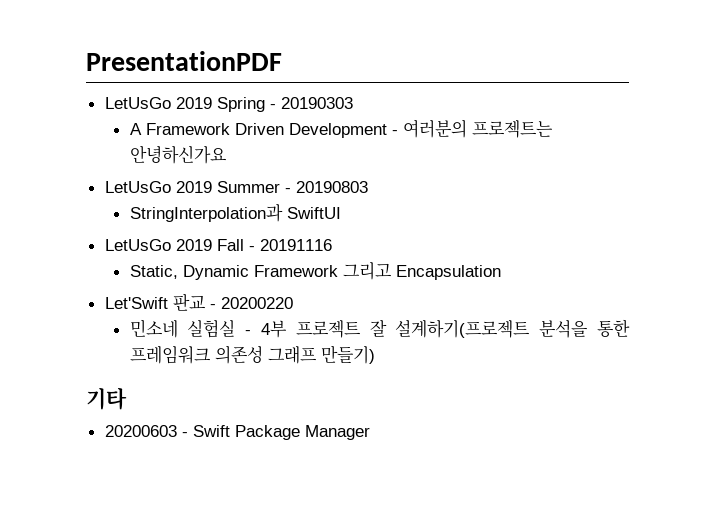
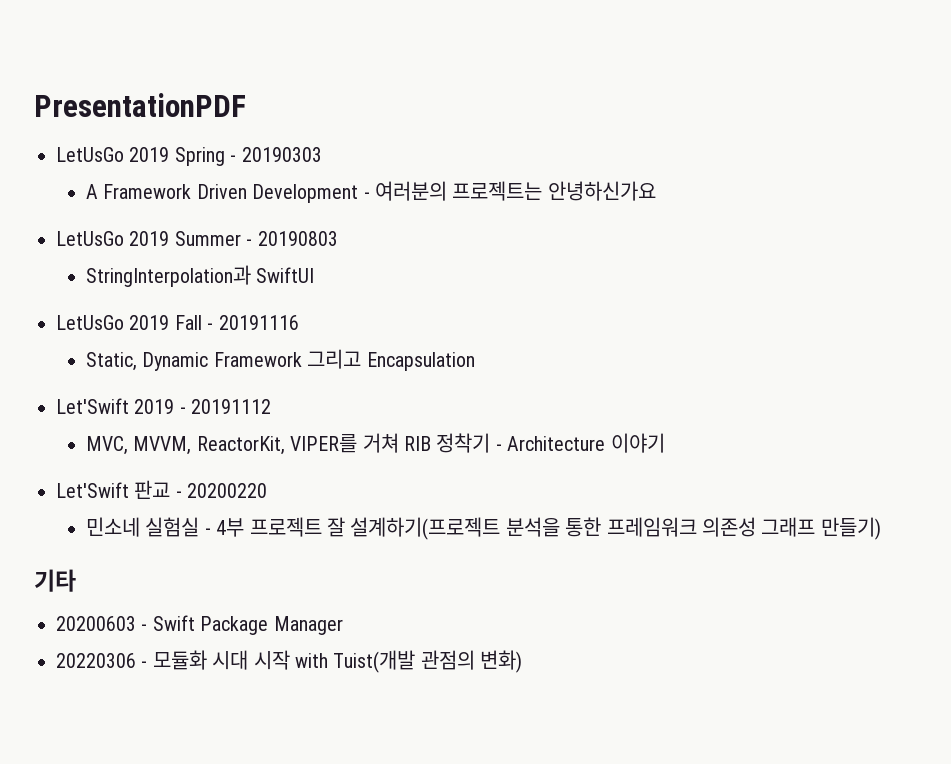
+ Let'Swift 2019 - 20191112
+ MVC, MVVM, ReactorKit, VIPER를 거쳐 RIB 정착기 - Architecture 이야기
+ 20220306 - 모듈화 시대 시작 with Tuist(개발 관점의 변화)

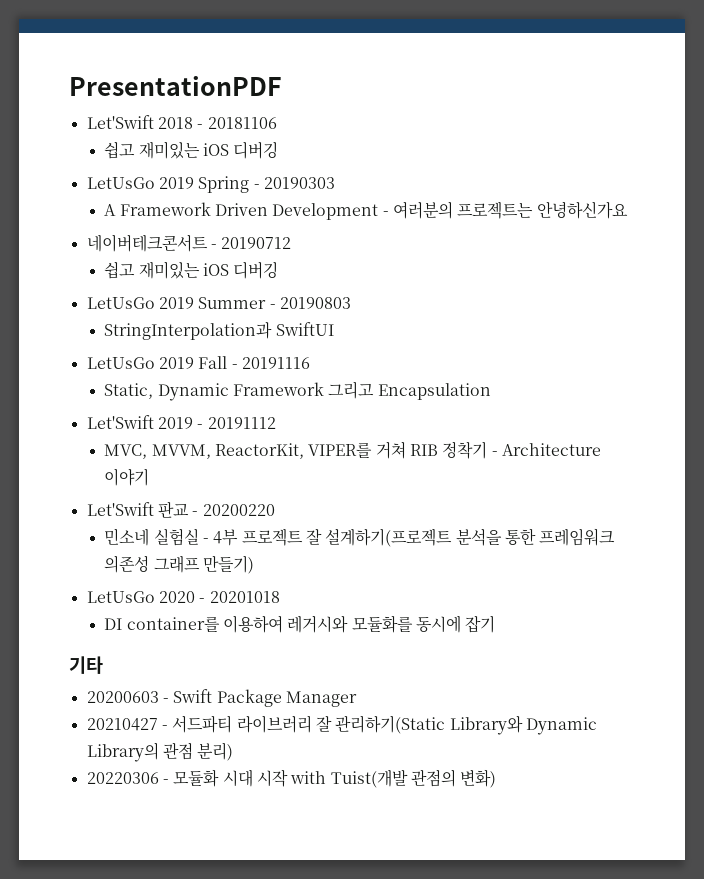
+ Let'Swift 2018 - 20181106
+ 쉽고 재미있는 iOS 디버깅
+ 네이버테크콘서트 - 20190712
+ 쉽고 재미있는 iOS 디버깅
+ LetUsGo 2020 - 20201018
+ DI container를 이용하여 레거시와 모듈화를 동시에 잡기
+ 20210427 - 서드파티 라이브러리 잘 관리하기(Static Library와 Dynamic Library의 관점 분리)

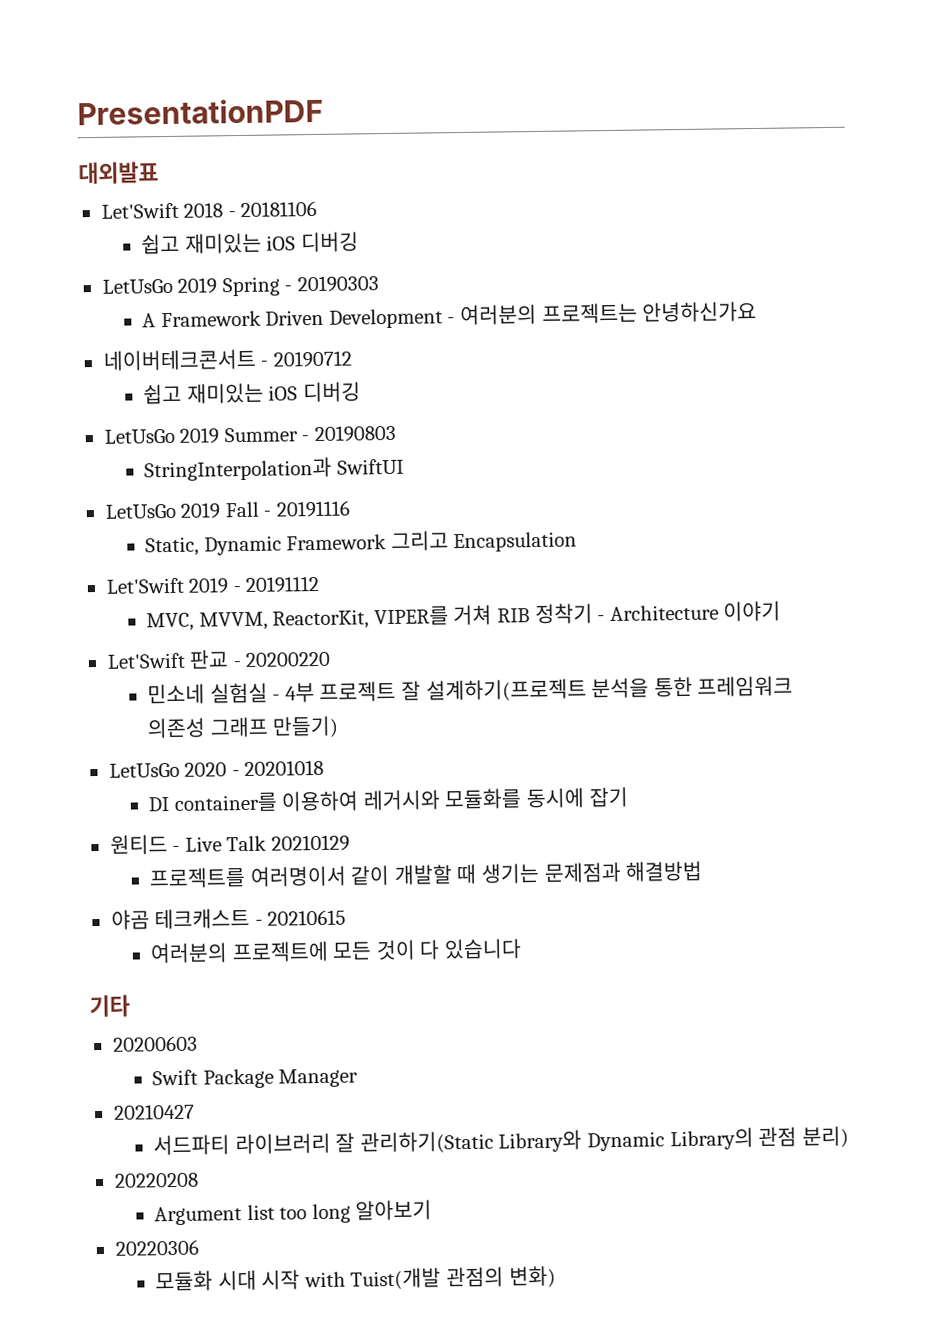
+ 대외발표
+ 원티드 - Live Talk 20210129
+ 프로젝트를 여러명이서 같이 개발할 때 생기는 문제점과 해결방법
+ 야곰 테크캐스트 - 20210615
+ 여러분의 프로젝트에 모든 것이 다 있습니다
- 20200603 - Swift Package Manager
+ 20200603
+ Swift Package Manager
- 20210427 - 서드파티 라이브러리 잘 관리하기(Static Library와 Dynamic Library의 관점 분리)
+ 20210427
+ 서드파티 라이브러리 잘 관리하기(Static Library와 Dynamic Library의 관점 분리)
+ 20220208
+ Argument list too long 알아보기
- 20220306 - 모듈화 시대 시작 with Tuist(개발 관점의 변화)
+ 20220306
+ 모듈화 시대 시작 with Tuist(개발 관점의 변화)

